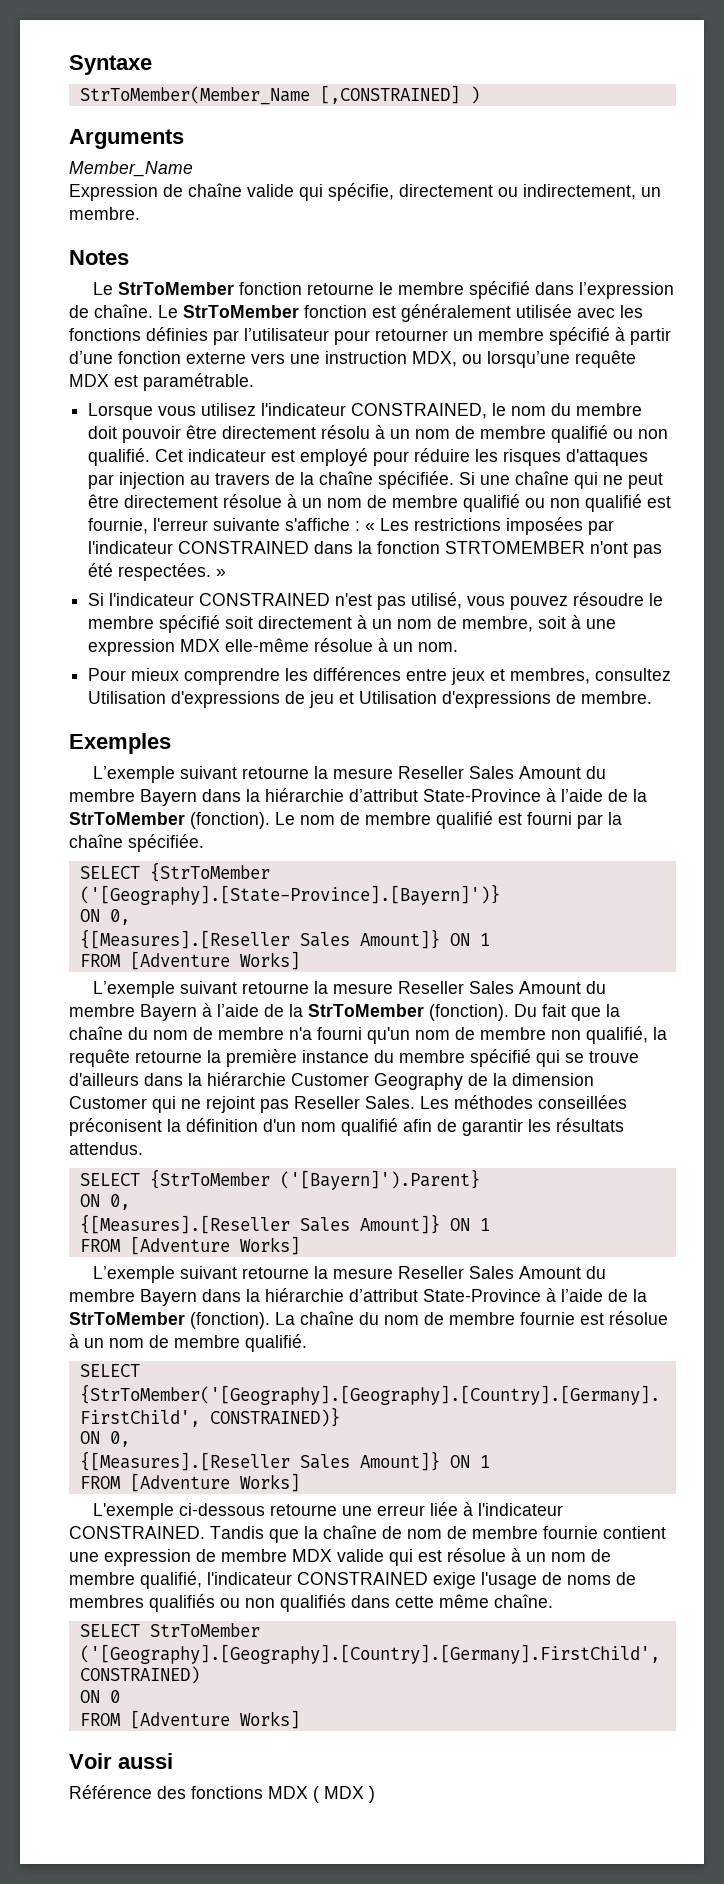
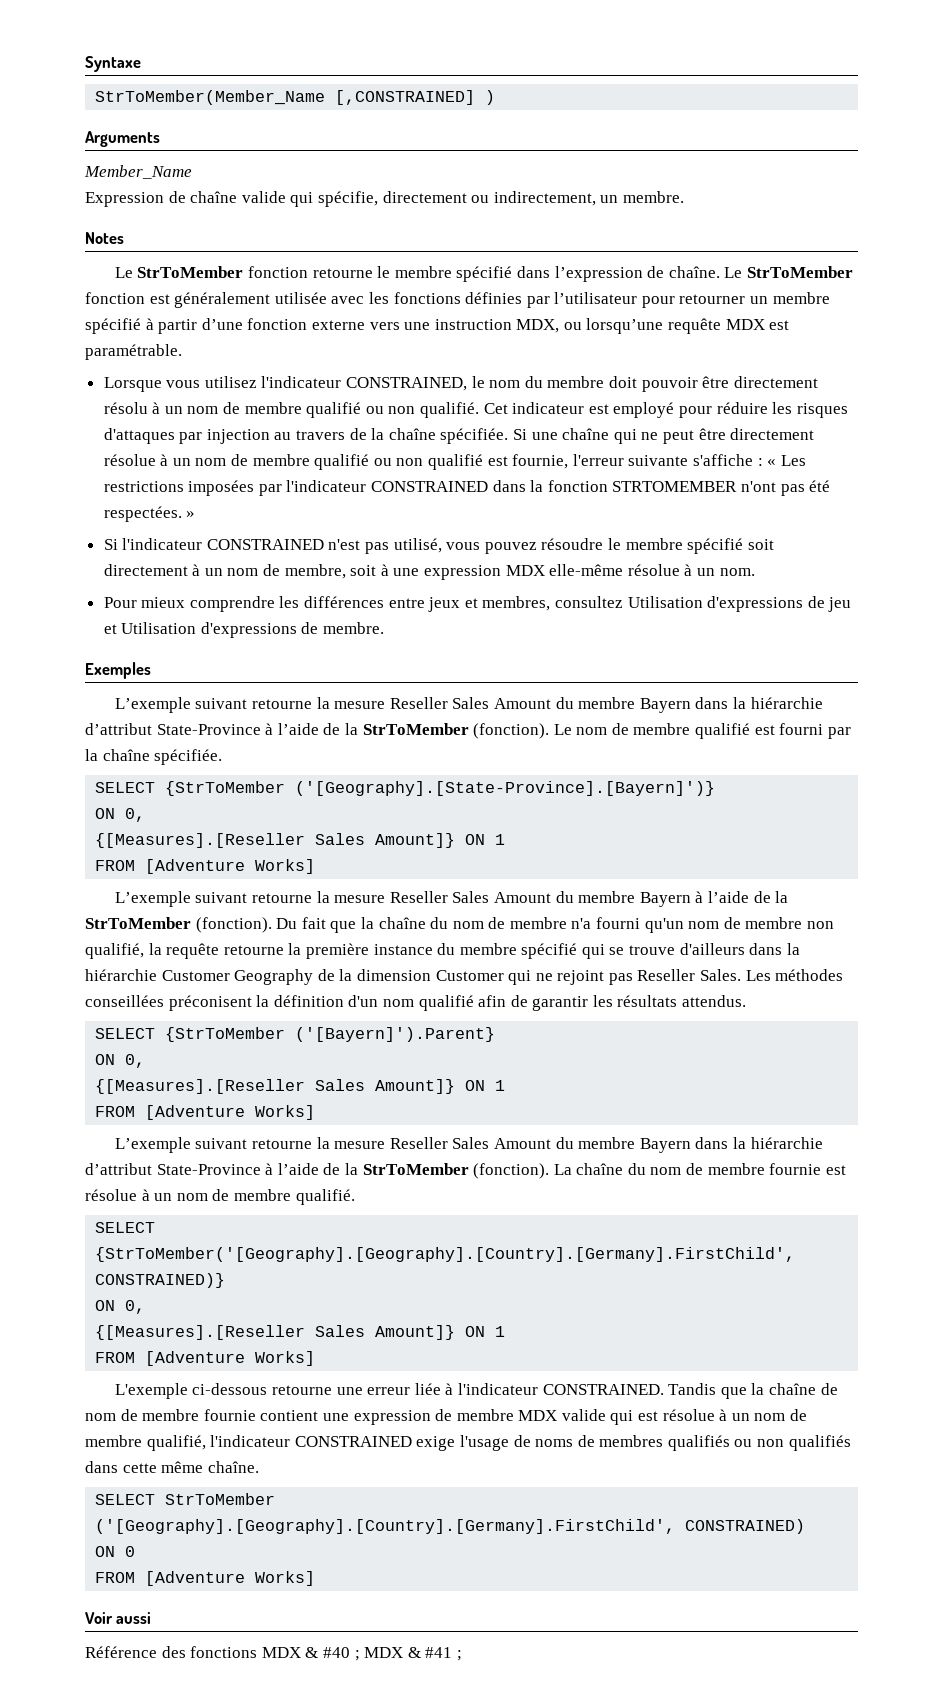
- Référence des fonctions MDX ( MDX )
+ Référence des fonctions MDX & #40 ; MDX & #41 ;

